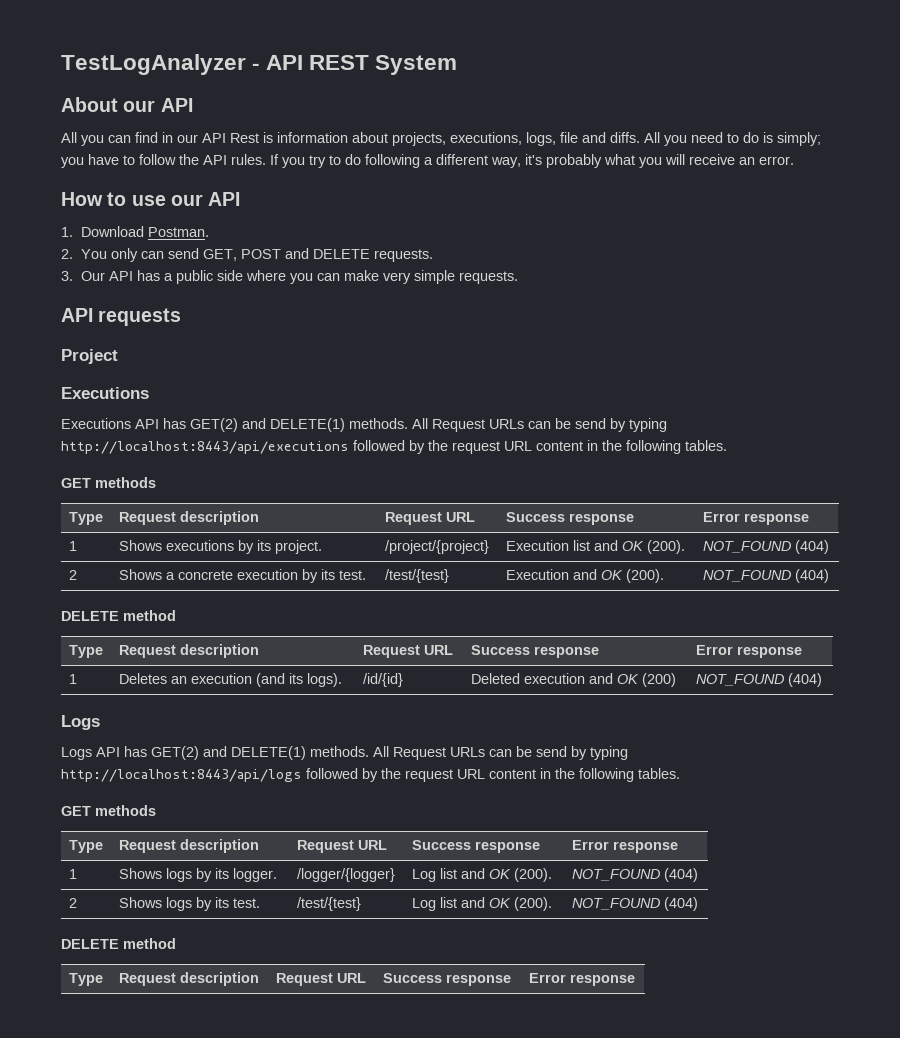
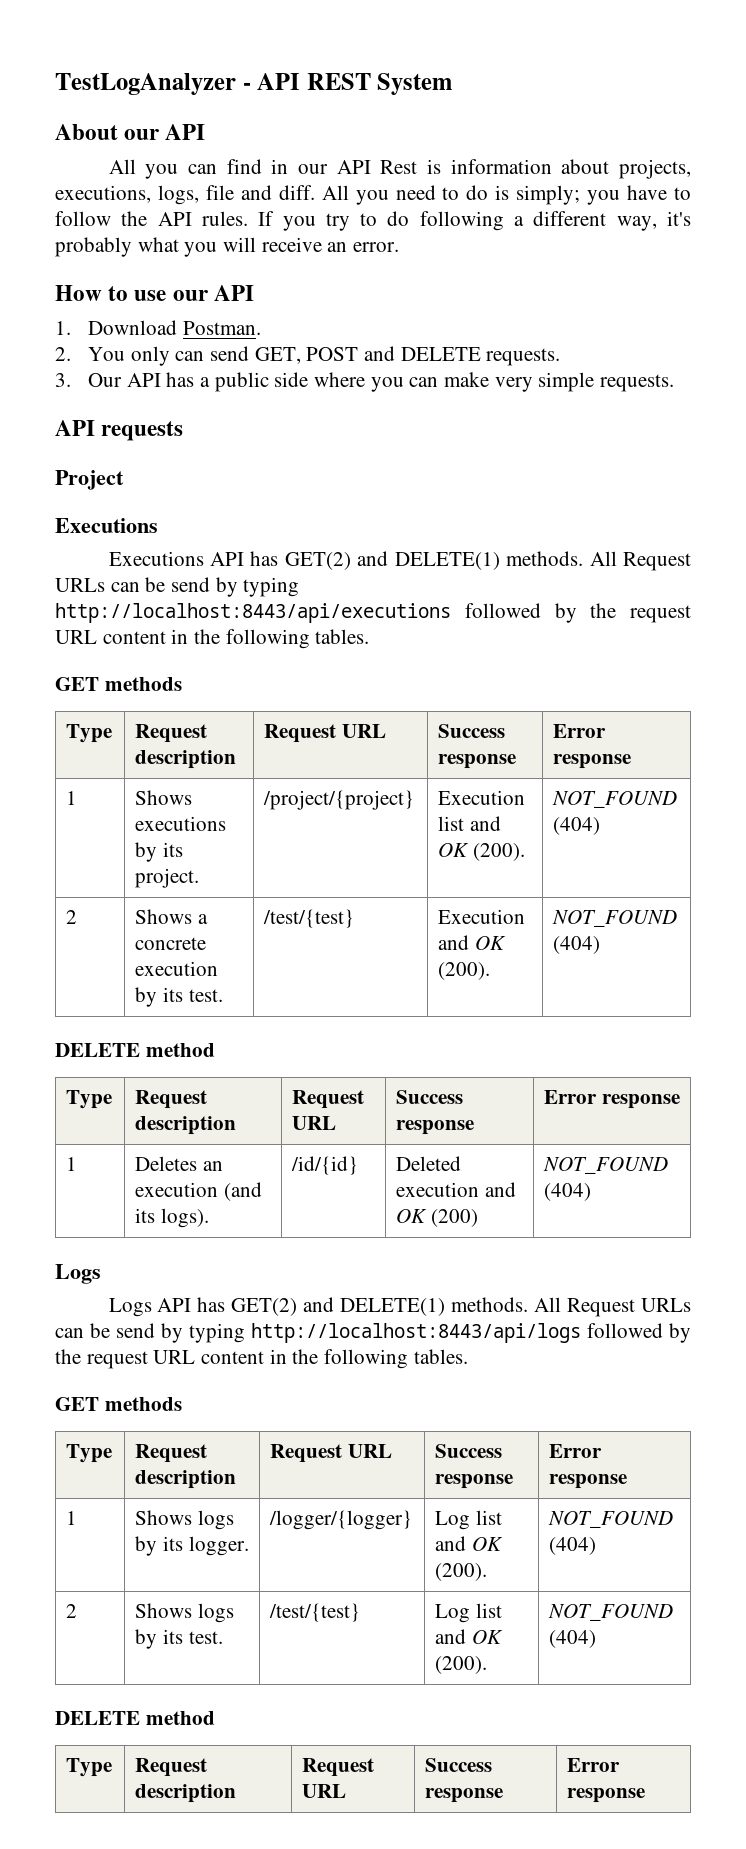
- All you can find in our API Rest is information about projects, executions, logs, file and diffs.
+ All you can find in our API Rest is information about projects, executions, logs, file and diff.

